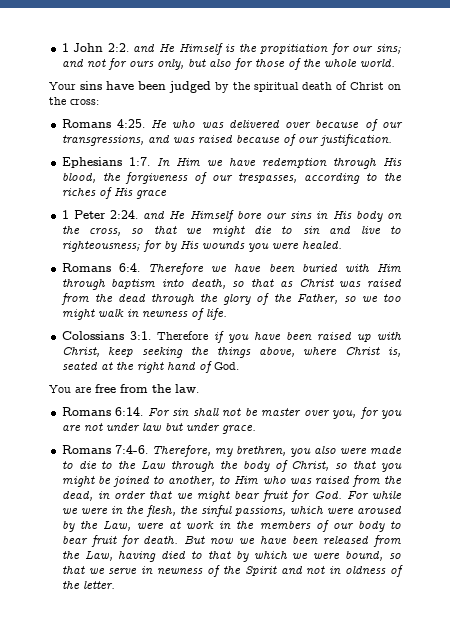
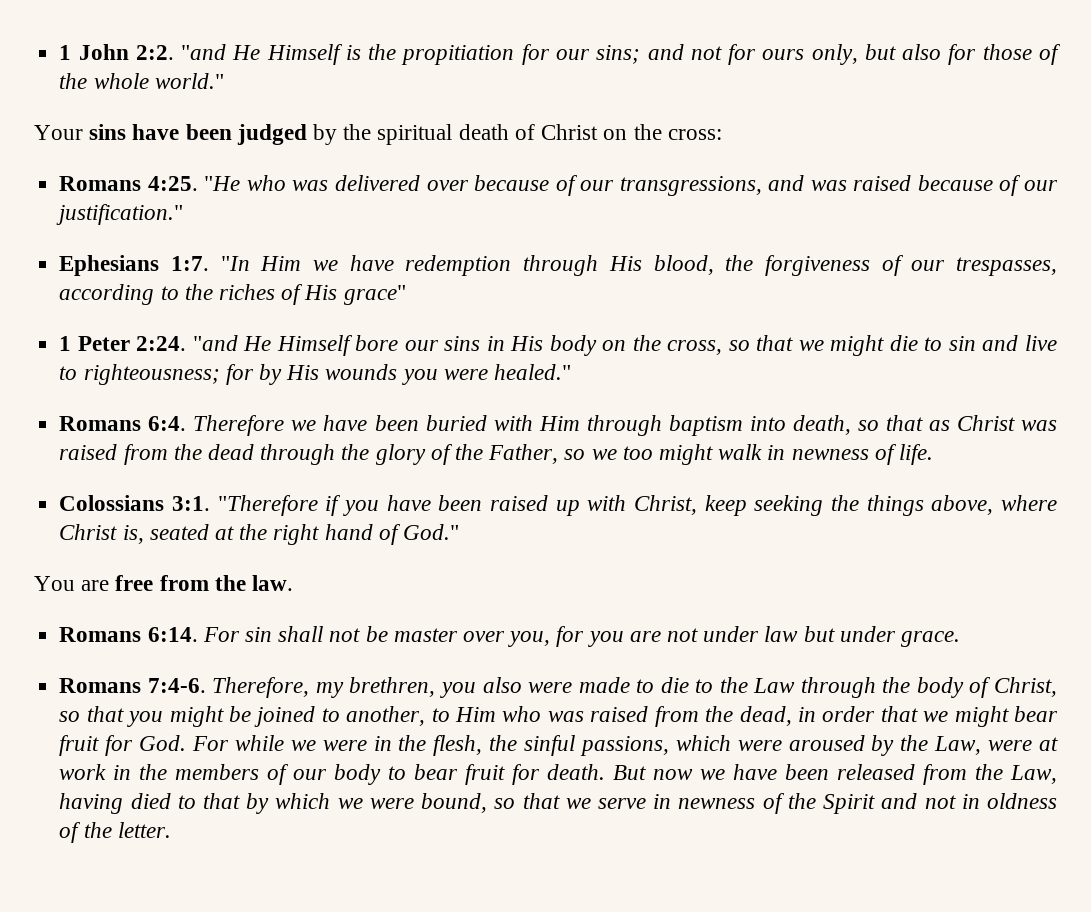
- 1 John 2:2. and He Himself is the propitiation for our sins; and not for ours only, but also for those of the whole world.
+ 1 John 2:2. "and He Himself is the propitiation for our sins; and not for ours only, but also for those of the whole world."
- He who was delivered over because of our transgressions, and was raised because of our justification.
+ "He who was delivered over because of our transgressions, and was raised because of our justification."
- In Him we have redemption through His blood, the forgiveness of our trespasses, according to the riches of His grace
+ "In Him we have redemption through His blood, the forgiveness of our trespasses, according to the riches of His grace"
- 1 Peter 2:24. and He Himself bore our sins in His body on the cross, so that we might die to sin and live to righteousness; for by His wounds you were healed.
+ 1 Peter 2:24. "and He Himself bore our sins in His body on the cross, so that we might die to sin and live to righteousness; for by His wounds you were healed."
- Therefore if you have been raised up with Christ, keep seeking the things above, where Christ is, seated at the right hand of God.
+ "Therefore if you have been raised up with Christ, keep seeking the things above, where Christ is, seated at the right hand of God."

